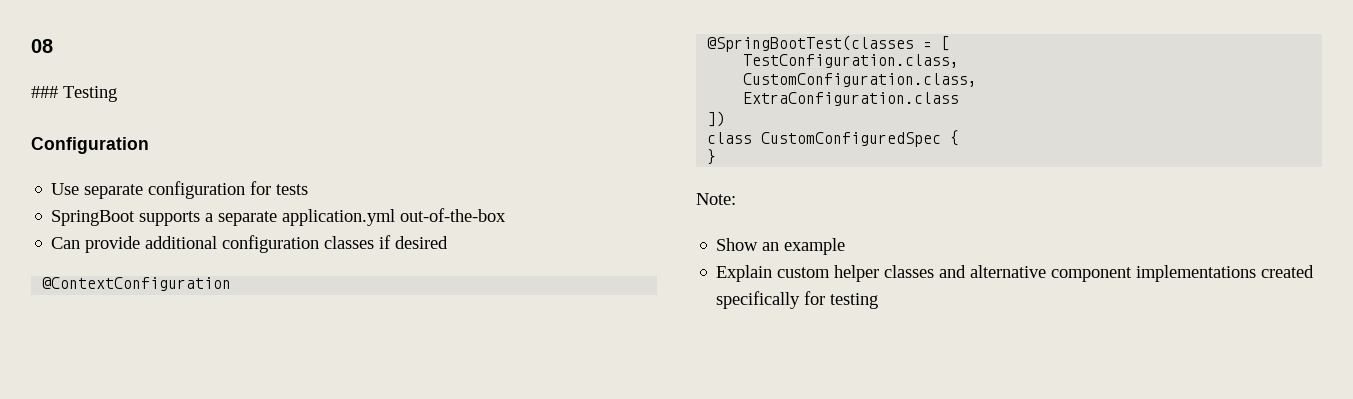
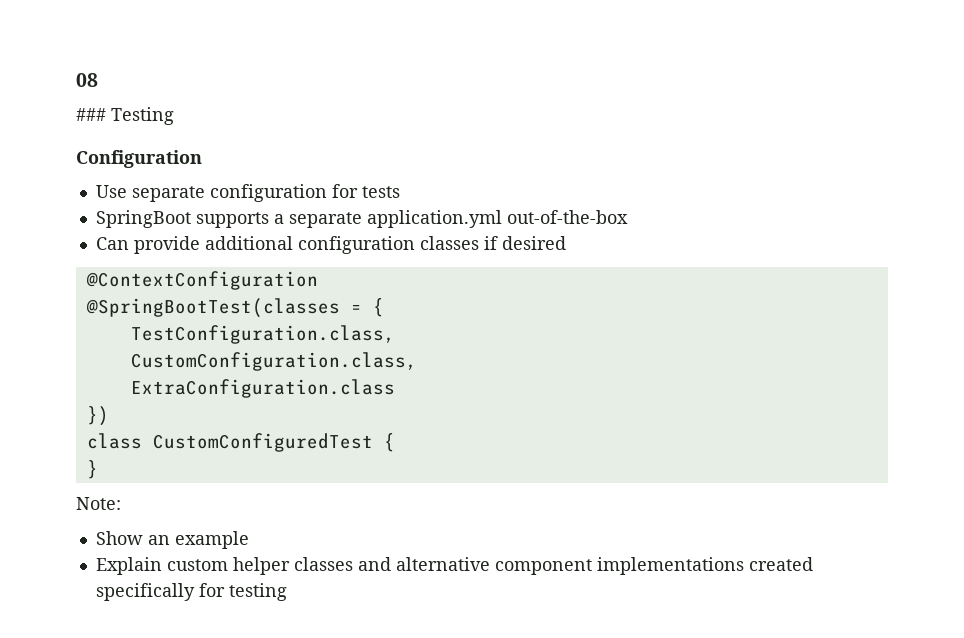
- @SpringBootTest(classes = [
+ @SpringBootTest(classes = {
- ])
+ })
- class CustomConfiguredSpec {
+ class CustomConfiguredTest {

